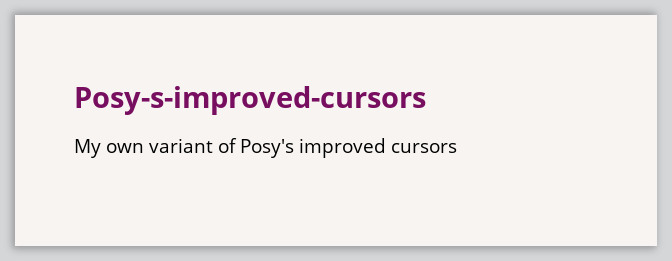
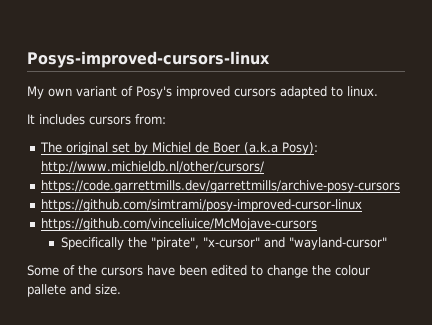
- Posy-s-improved-cursors
+ Posys-improved-cursors-linux
- My own variant of Posy's improved cursors
+ My own variant of Posy's improved cursors adapted to linux.
+ It includes cursors from:
+ The original set by Michiel de Boer (a.k.a Posy): http://www.michieldb.nl/other/cursors/
+ https://code.garrettmills.dev/garrettmills/archive-posy-cursors
+ https://github.com/simtrami/posy-improved-cursor-linux
+ https://github.com/vinceliuice/McMojave-cursors
+ Specifically the "pirate", "x-cursor" and "wayland-cursor"
+ Some of the cursors have been edited to change the colour pallete and size.

